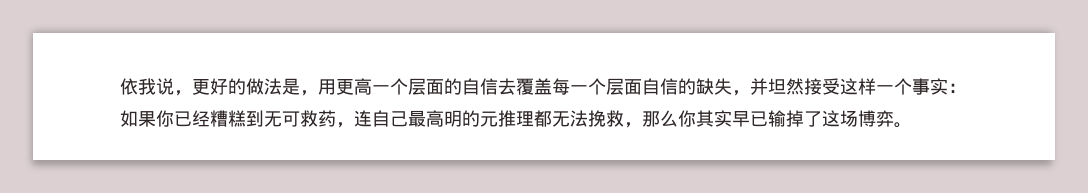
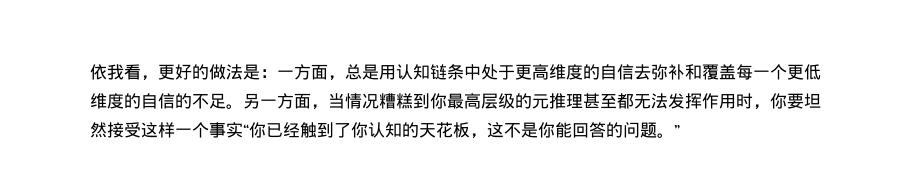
- 依我说，更好的做法是，用更高一个层面的自信去覆盖每一个层面自信的缺失，并坦然接受这样一个事实：如果你已经糟糕到无可救药，连自己最高明的元推理都无法挽救，那么你其实早已输掉了这场博弈。
+ 依我看，更好的做法是：一方面，总是用认知链条中处于更高维度的自信去弥补和覆盖每一个更低维度的自信的不足。另一方面，当情况糟糕到你最高层级的元推理甚至都无法发挥作用时，你要坦然接受这样一个事实“你已经触到了你认知的天花板，这不是你能回答的问题。”

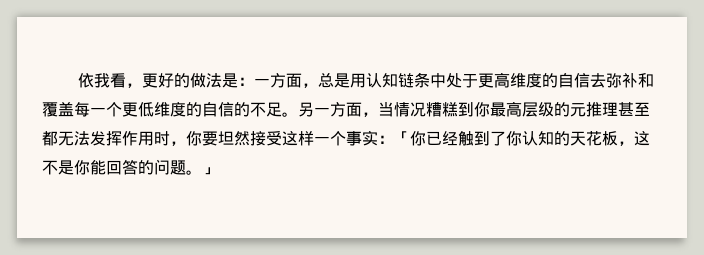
- 另一方面，当情况糟糕到你最高层级的元推理甚至都无法发挥作用时，你要坦然接受这样一个事实“你已经触到了你认知的天花板，这不是你能回答的问题。”
+ 另一方面，当情况糟糕到你最高层级的元推理甚至都无法发挥作用时，你要坦然接受这样一个事实：「你已经触到了你认知的天花板，这不是你能回答的问题。」

